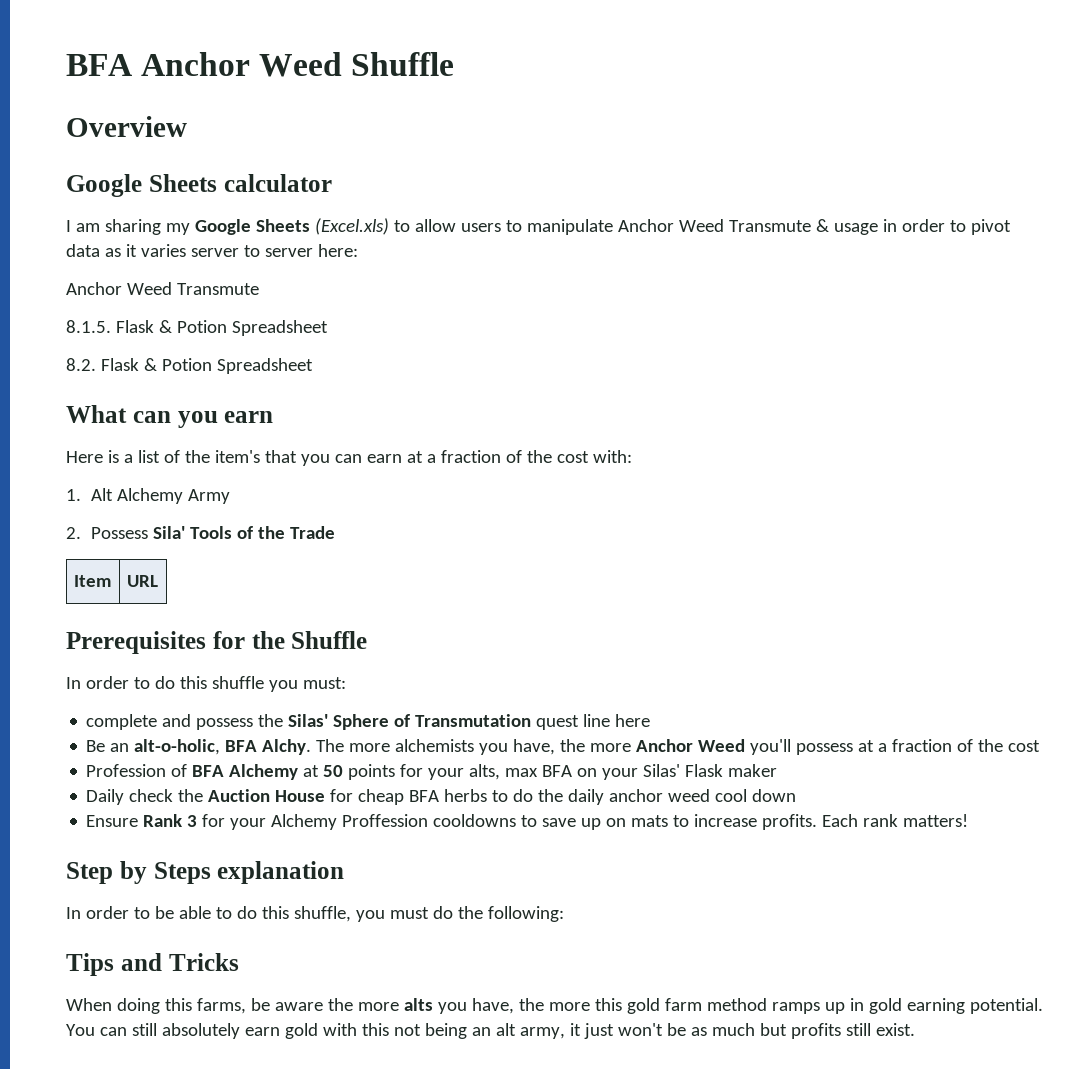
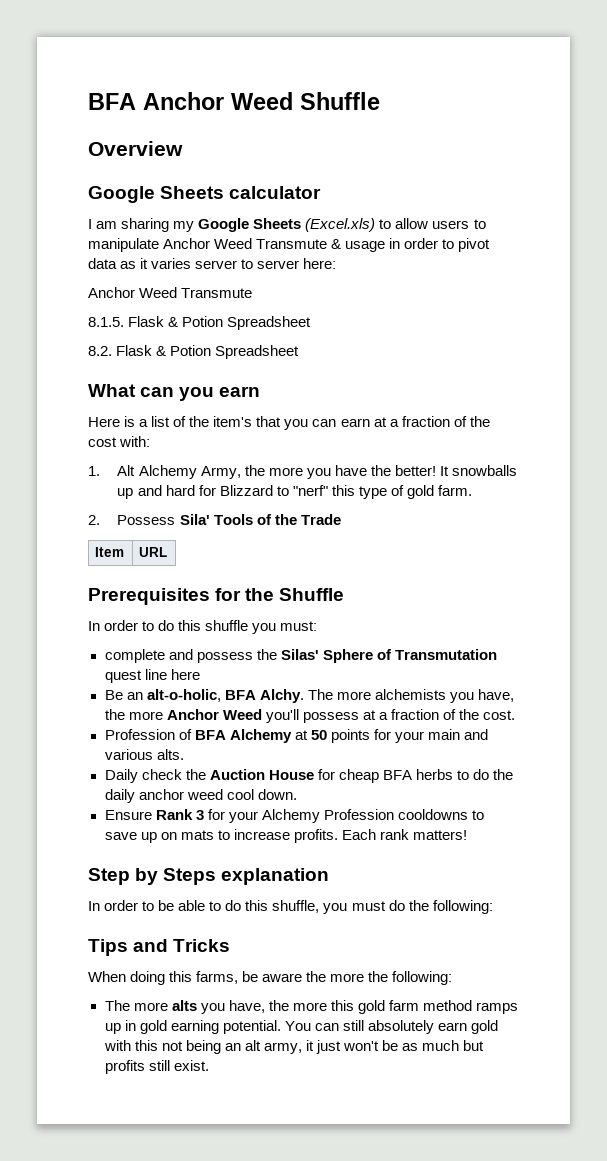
- 1. Alt Alchemy Army
+ 1. Alt Alchemy Army, the more you have the better! It snowballs up and hard for Blizzard to "nerf" this type of gold farm.
- The more alchemists you have, the more Anchor Weed you'll possess at a fraction of the cost
+ The more alchemists you have, the more Anchor Weed you'll possess at a fraction of the cost.
- Profession of BFA Alchemy at 50 points for your alts, max BFA on your Silas' Flask maker
+ Profession of BFA Alchemy at 50 points for your main and various alts.
- Daily check the Auction House for cheap BFA herbs to do the daily anchor weed cool down
+ Daily check the Auction House for cheap BFA herbs to do the daily anchor weed cool down.
- Ensure Rank 3 for your Alchemy Proffession cooldowns to save up on mats to increase profits.
+ Ensure Rank 3 for your Alchemy Profession cooldowns to save up on mats to increase profits.
- When doing this farms, be aware the more alts you have, the more this gold farm method ramps up in gold earning potential.
+ When doing this farms, be aware the more the following:
+ The more alts you have, the more this gold farm method ramps up in gold earning potential.

